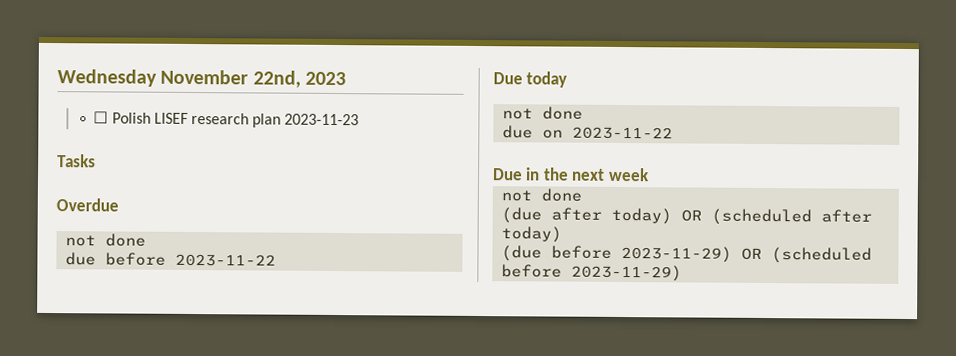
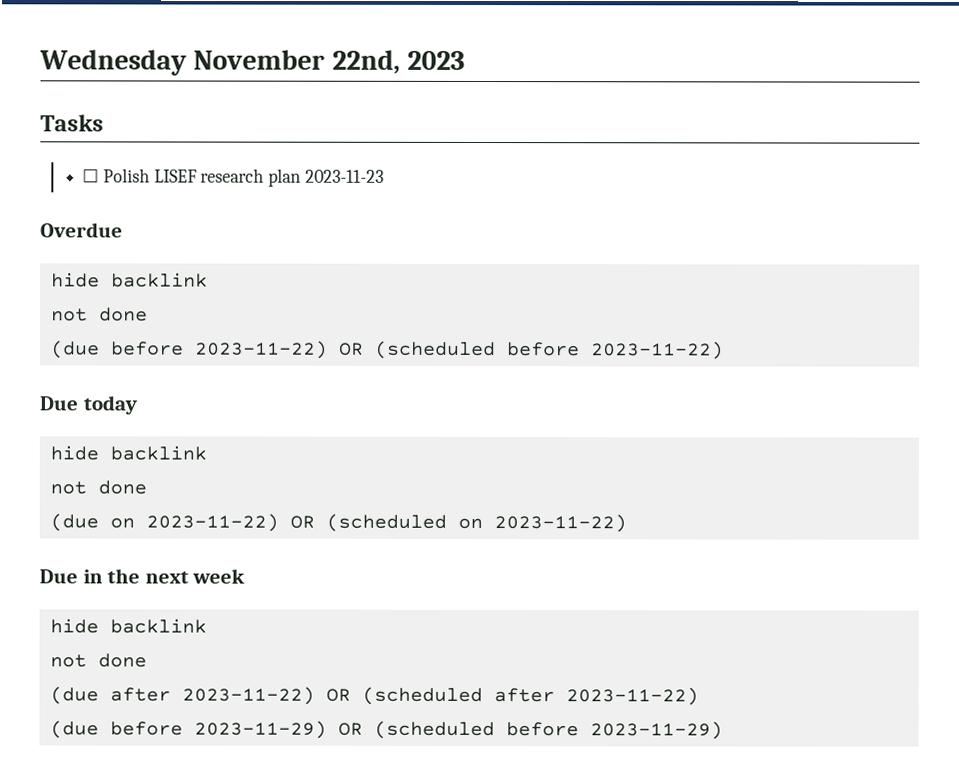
+ Tasks
- Tasks
  Overdue
+ hide backlink
  not done
- due before 2023-11-22
+ (due before 2023-11-22) OR (scheduled before 2023-11-22)
  Due today
+ hide backlink
  not done
- due on 2023-11-22
+ (due on 2023-11-22) OR (scheduled on 2023-11-22)
  Due in the next week
+ hide backlink
- (due after today) OR (scheduled after today)
+ (due after 2023-11-22) OR (scheduled after 2023-11-22)

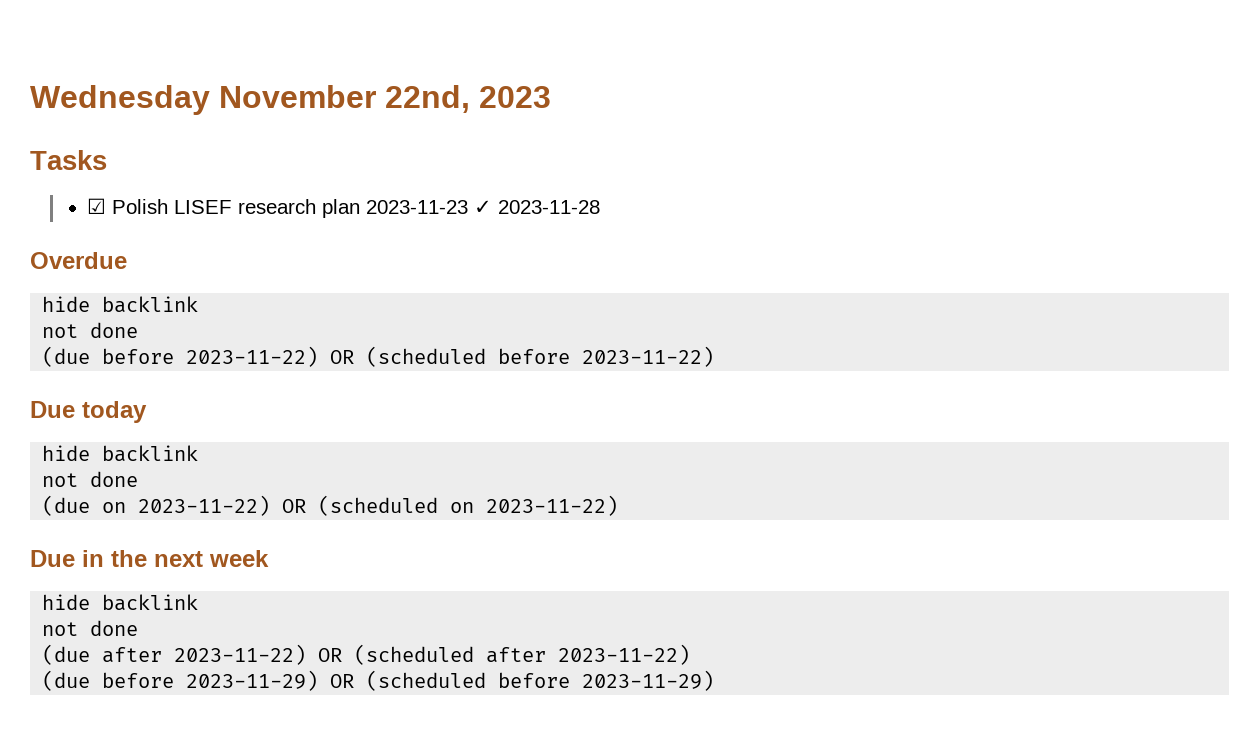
- ☐ Polish LISEF research plan 2023-11-23
+ ☑ Polish LISEF research plan 2023-11-23 ✓ 2023-11-28

